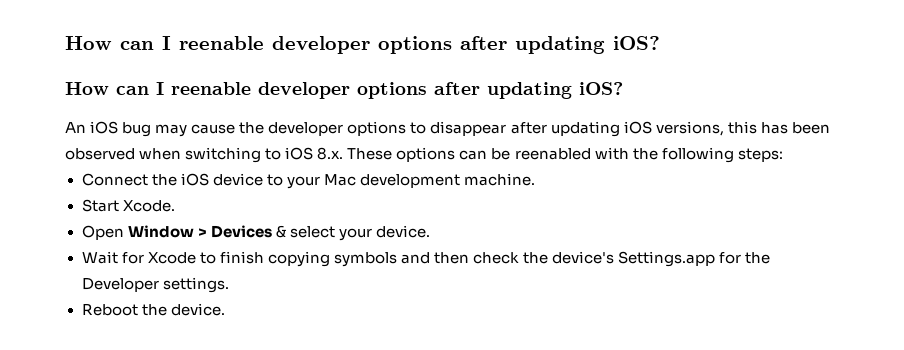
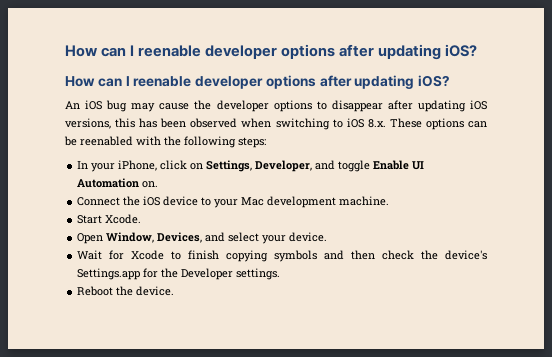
+ In your iPhone, click on Settings, Developer, and toggle Enable UI Automation on.
- Open Window > Devices & select your device.
+ Open Window, Devices, and select your device.

